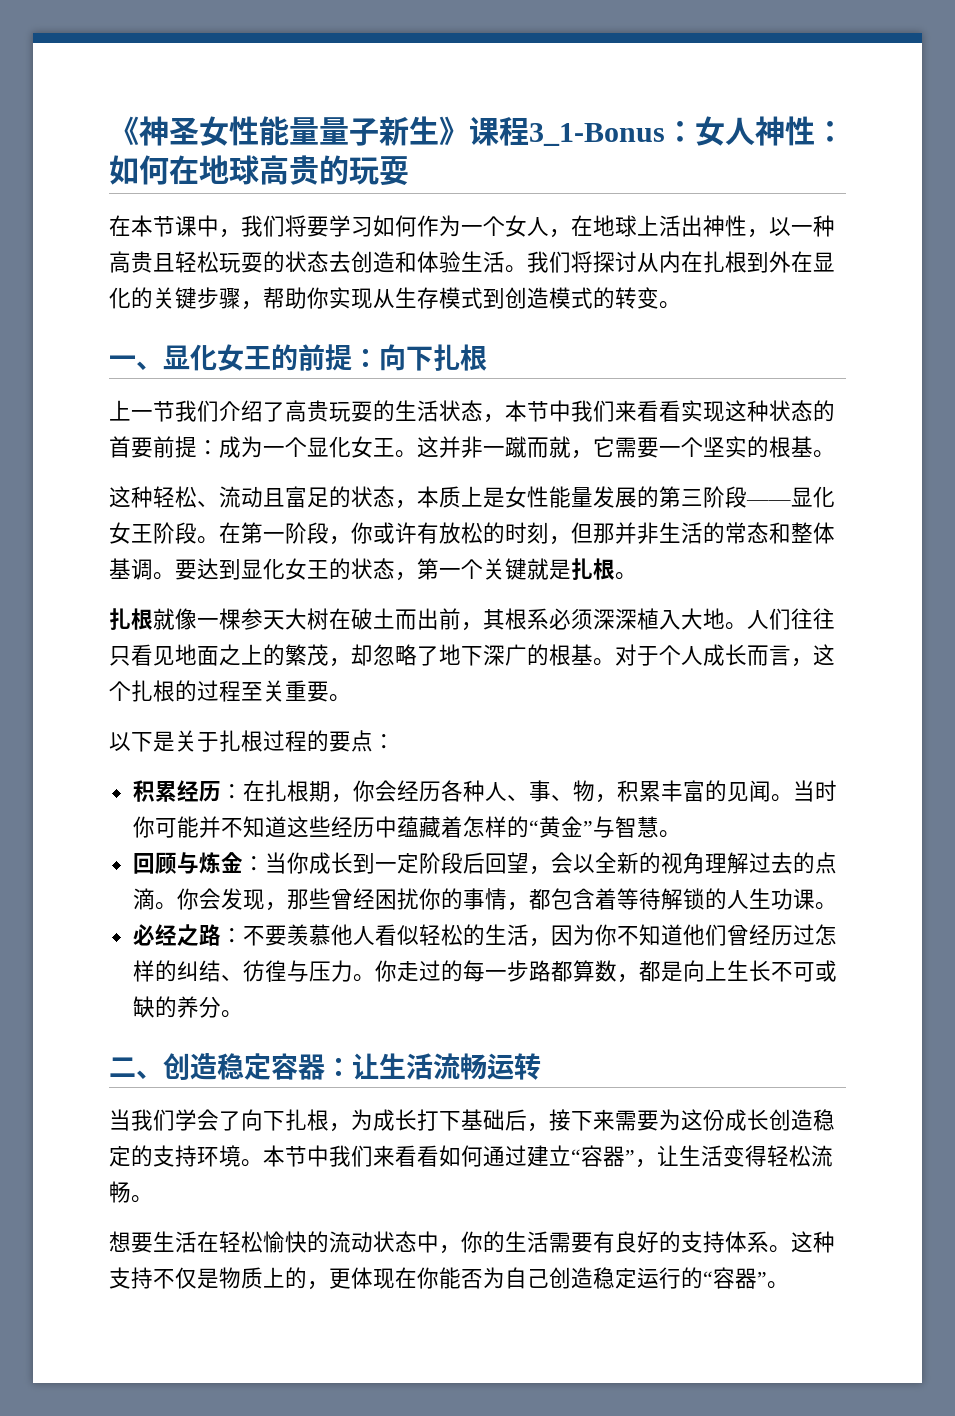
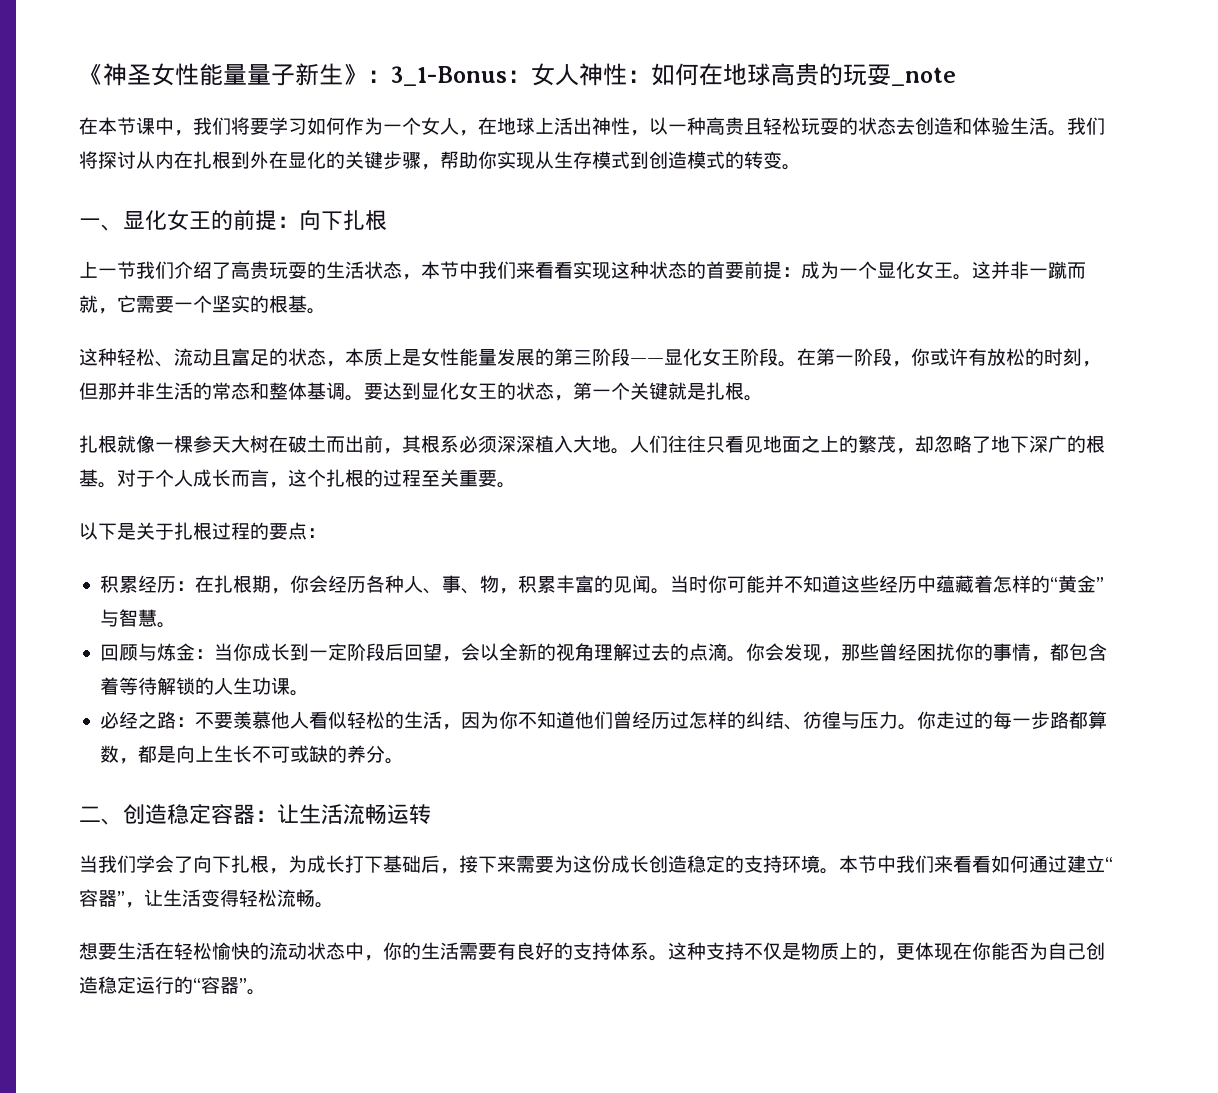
- 《神圣女性能量量子新生》课程3_1-Bonus：女人神性：如何在地球高贵的玩耍
+ 《神圣女性能量量子新生》：3_1-Bonus：女人神性：如何在地球高贵的玩耍_note

